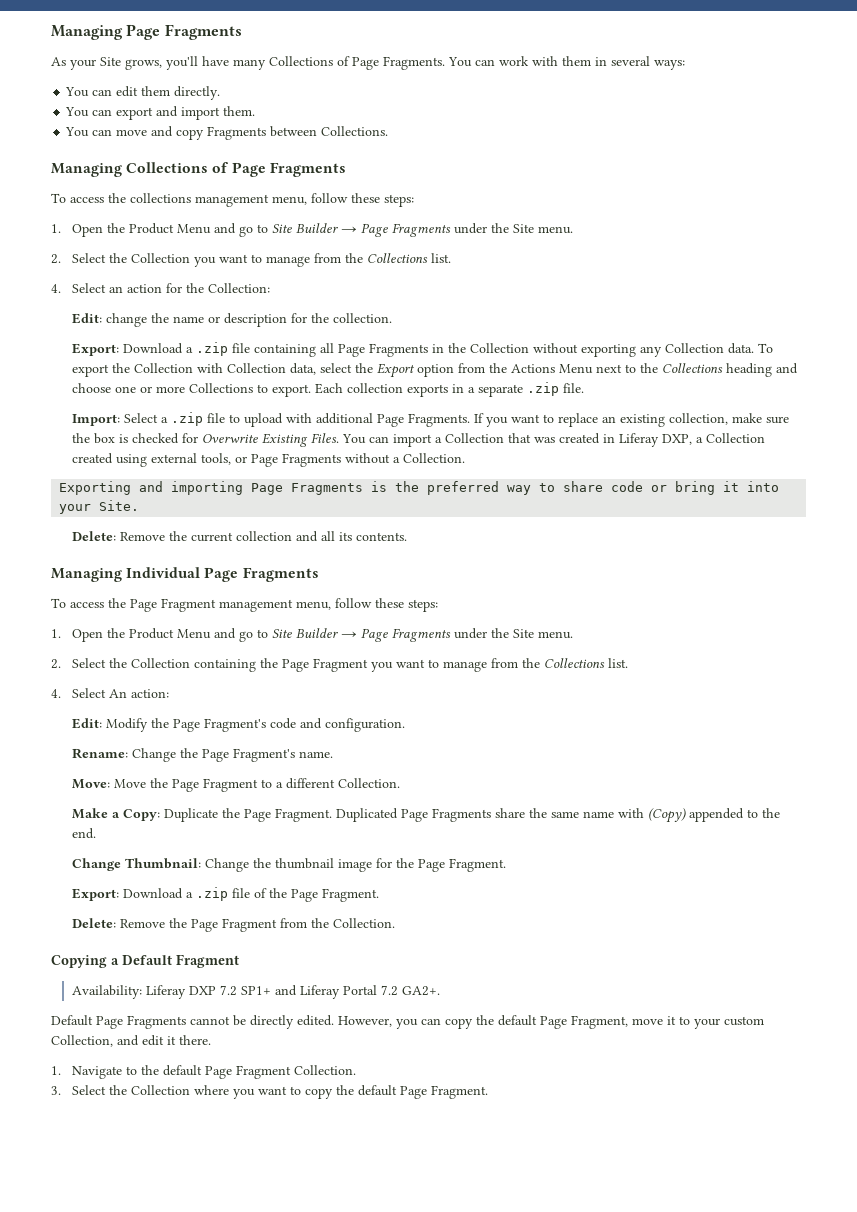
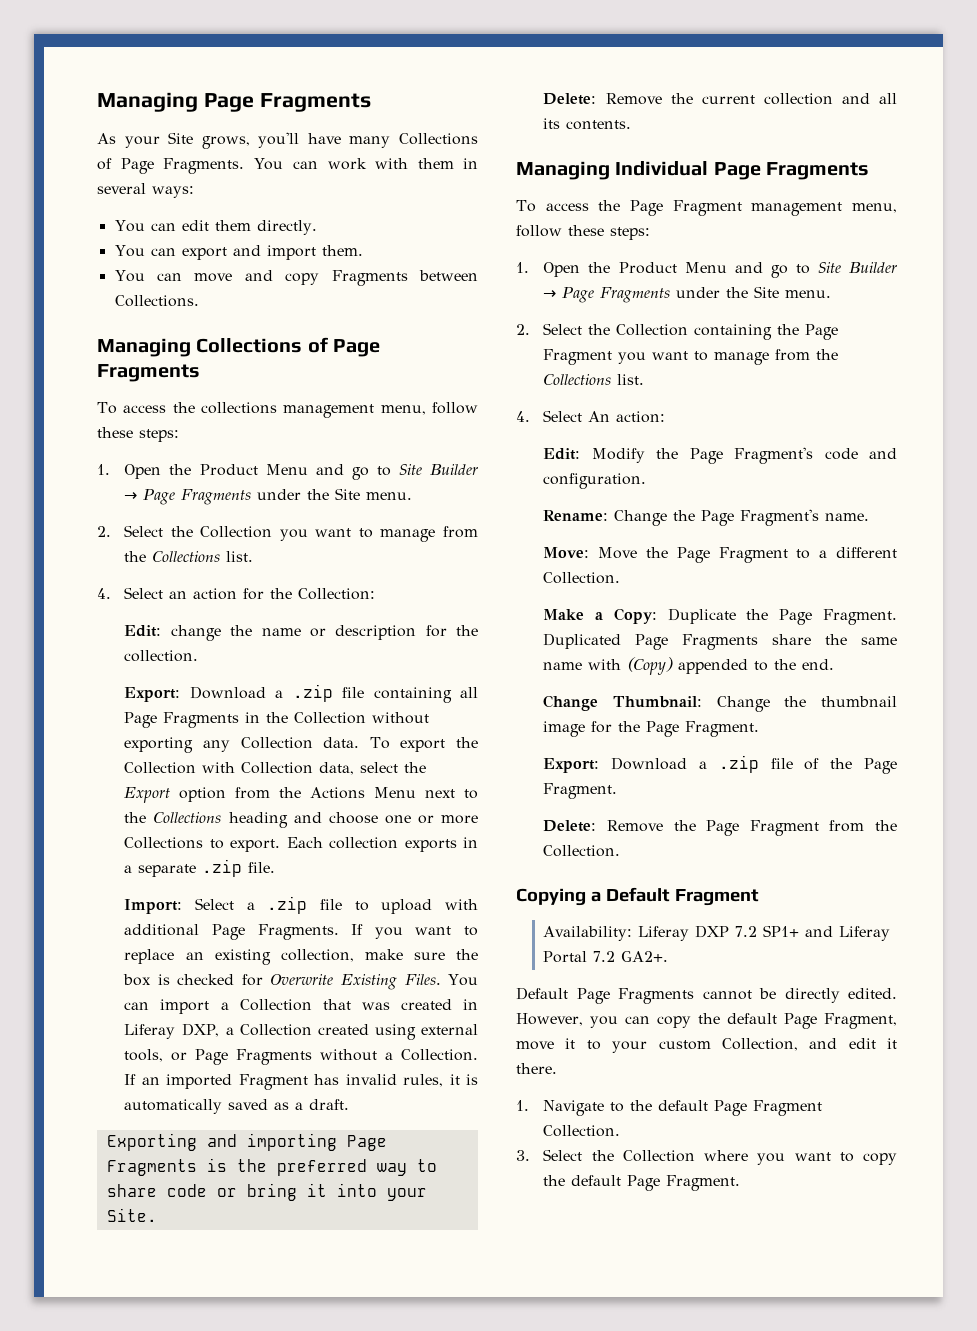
+ If an imported Fragment has invalid rules, it is automatically saved as a draft.

